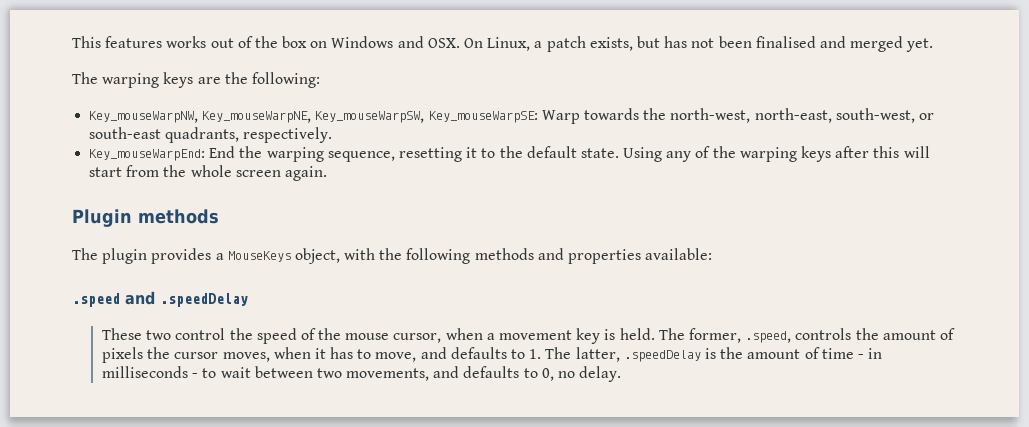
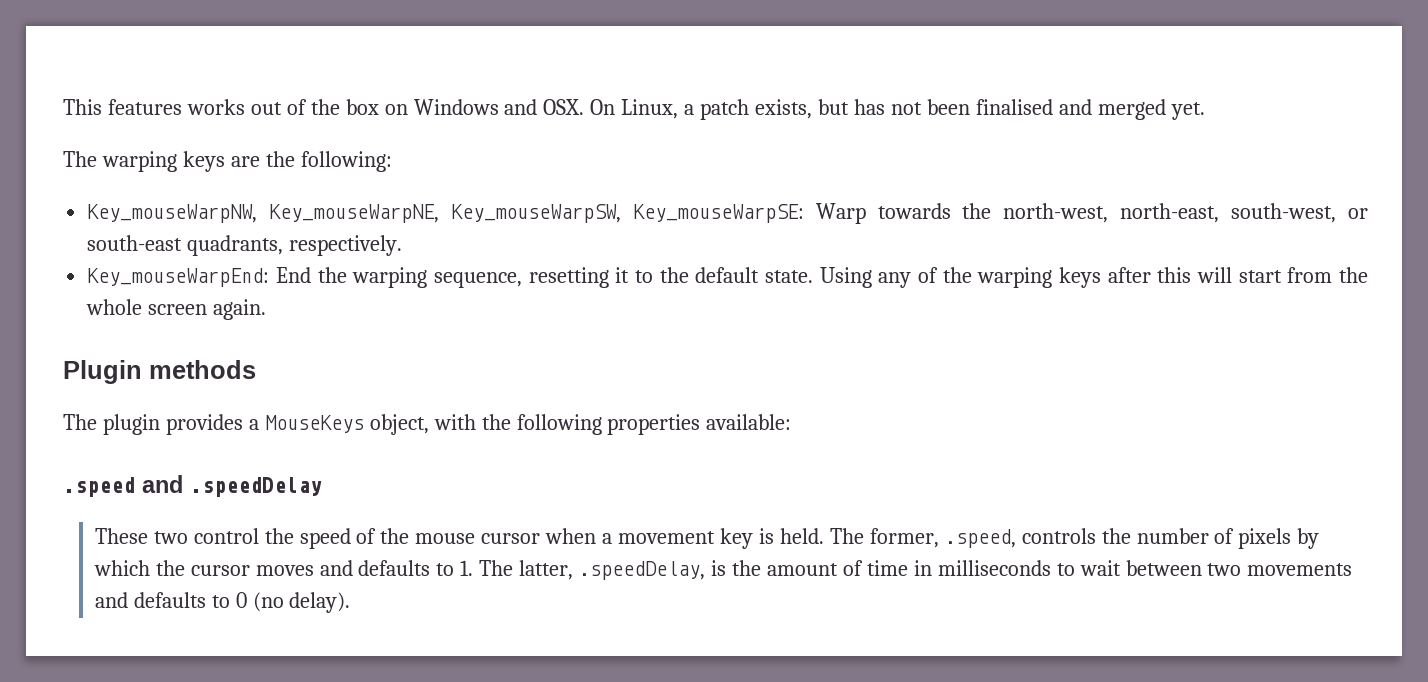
- The plugin provides a MouseKeys object, with the following methods and properties available:
+ The plugin provides a MouseKeys object, with the following properties available:
- These two control the speed of the mouse cursor, when a movement key is held.
+ These two control the speed of the mouse cursor when a movement key is held.
- The former, .speed, controls the amount of pixels the cursor moves, when it has to move, and defaults to 1. The latter, .speedDelay is the amount of time - in milliseconds - to wait between two movements, and defaults to 0, no delay.
+ The former, .speed, controls the number of pixels by which the cursor moves and defaults to 1. The latter, .speedDelay, is the amount of time in milliseconds to wait between two movements and defaults to 0 (no delay).

